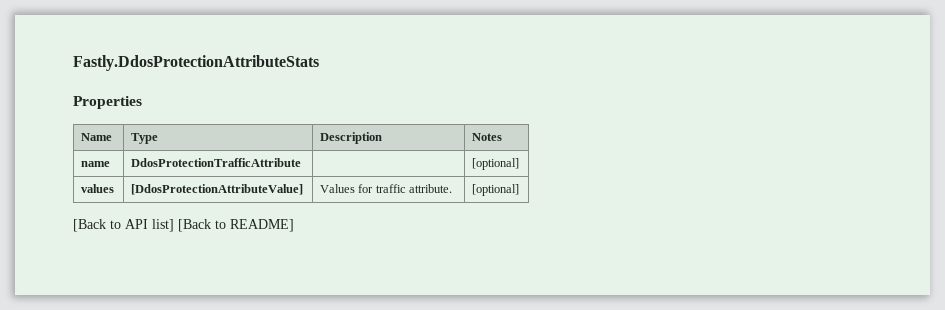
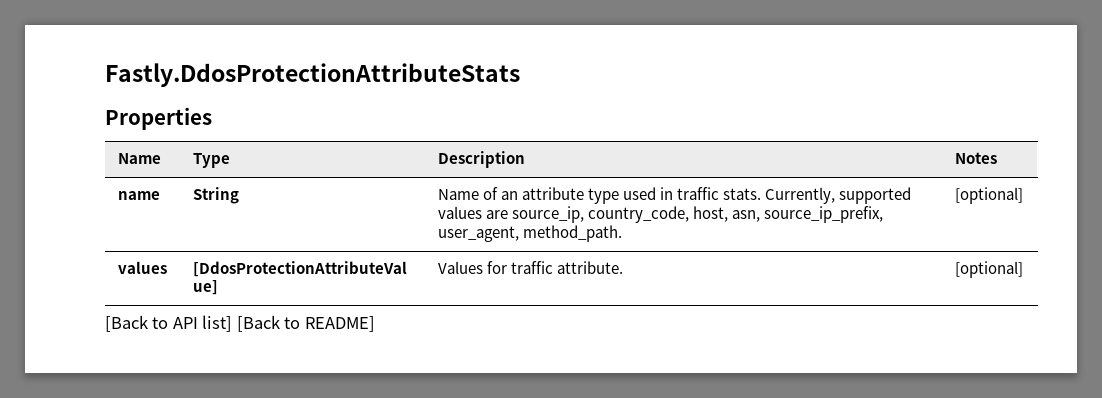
- name | DdosProtectionTrafficAttribute | | [optional]
+ name | String | Name of an attribute type used in traffic stats. Currently, supported values are source_ip, country_code, host, asn, source_ip_prefix, user_agent, method_path. | [optional]

